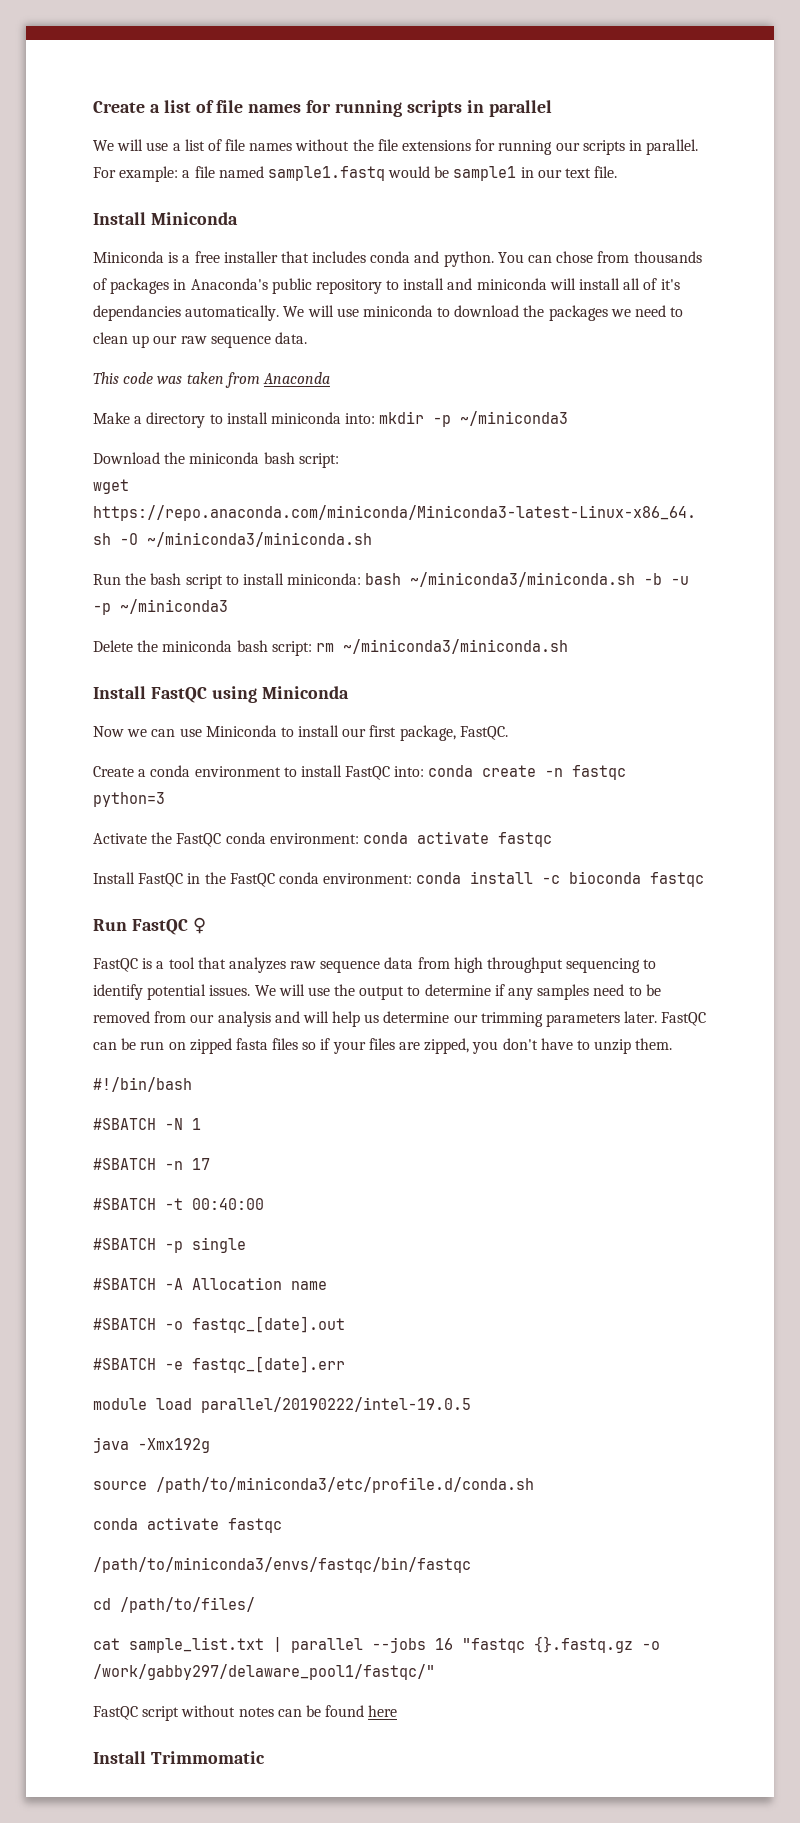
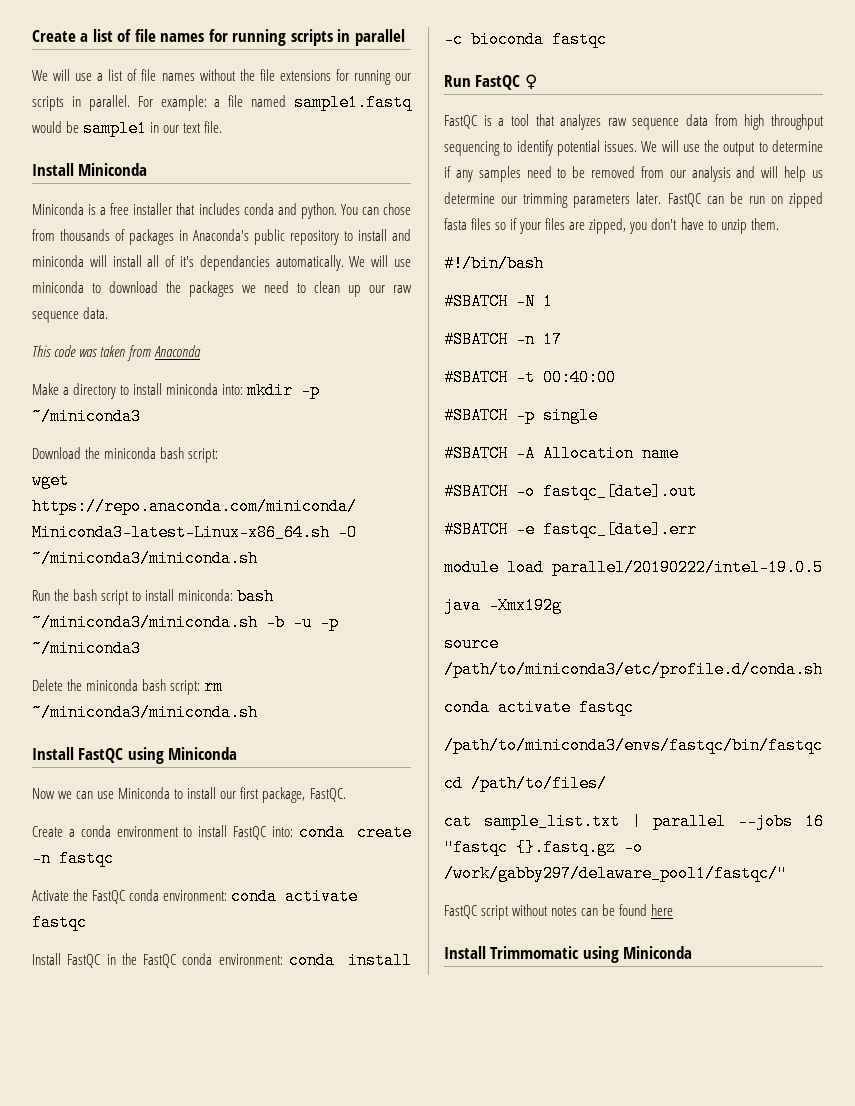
- Create a conda environment to install FastQC into: conda create -n fastqc python=3
+ Create a conda environment to install FastQC into: conda create -n fastqc
- Install Trimmomatic
+ Install Trimmomatic using Miniconda

